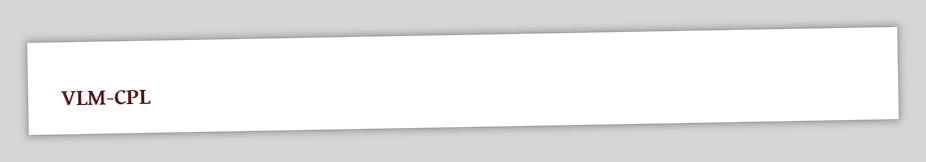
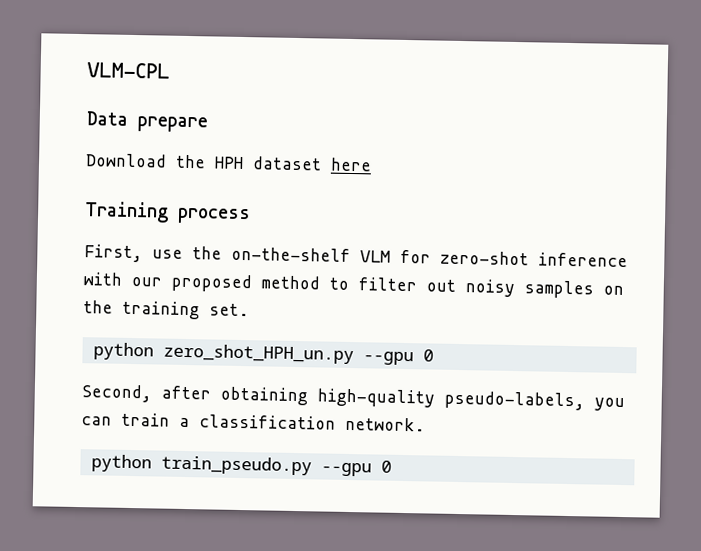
+ Data prepare
+ Download the HPH dataset here
+ Training process
+ First, use the on-the-shelf VLM for zero-shot inference with our proposed method to filter out noisy samples on the training set.
+ python zero_shot_HPH_un.py --gpu 0
+ Second, after obtaining high-quality pseudo-labels, you can train a classification network.
+ python train_pseudo.py --gpu 0

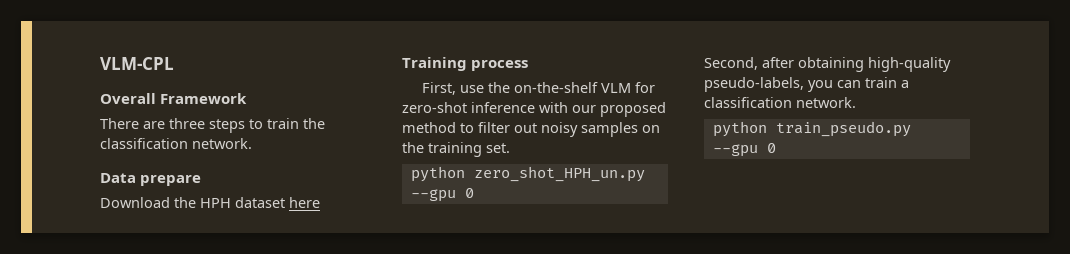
+ Overall Framework
+ There are three steps to train the classification network.

